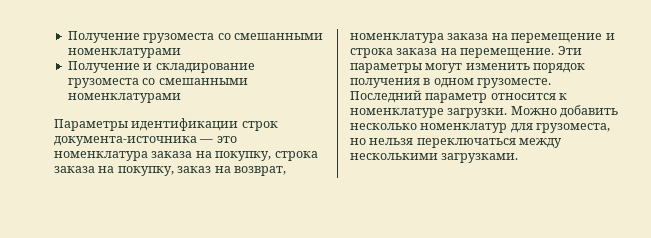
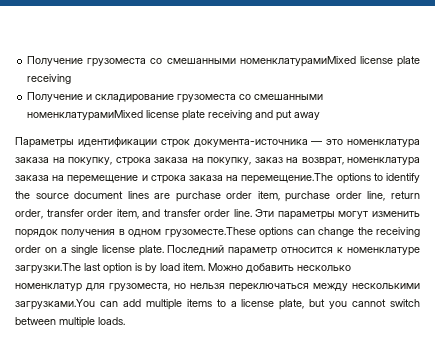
- Получение грузоместа со смешанными номенклатурами
+ Получение грузоместа со смешанными номенклатурамиMixed license plate receiving
- Получение и складирование грузоместа со смешанными номенклатурами
+ Получение и складирование грузоместа со смешанными номенклатурамиMixed license plate receiving and put away
- Параметры идентификации строк документа-источника — это номенклатура заказа на покупку, строка заказа на покупку, заказ на возврат, номенклатура заказа на перемещение и строка заказа на перемещение.
+ Параметры идентификации строк документа-источника — это номенклатура заказа на покупку, строка заказа на покупку, заказ на возврат, номенклатура заказа на перемещение и строка заказа на перемещение.The options to identify the source document lines are purchase order item, purchase order line, return order, transfer order item, and transfer order line.
- Эти параметры могут изменить порядок получения в одном грузоместе.
+ Эти параметры могут изменить порядок получения в одном грузоместе.These options can change the receiving order on a single license plate.
- Последний параметр относится к номенклатуре загрузки.
+ Последний параметр относится к номенклатуре загрузки.The last option is by load item.
- Можно добавить несколько номенклатур для грузоместа, но нельзя переключаться между несколькими загрузками.
+ Можно добавить несколько номенклатур для грузоместа, но нельзя переключаться между несколькими загрузками.You can add multiple items to a license plate, but you cannot switch between multiple loads.

